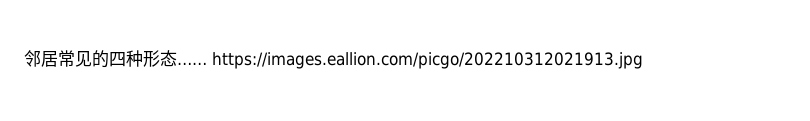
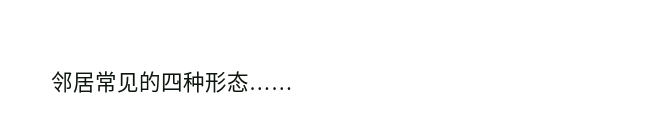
- 邻居常见的四种形态…… https://images.eallion.com/picgo/202210312021913.jpg
+ 邻居常见的四种形态……

